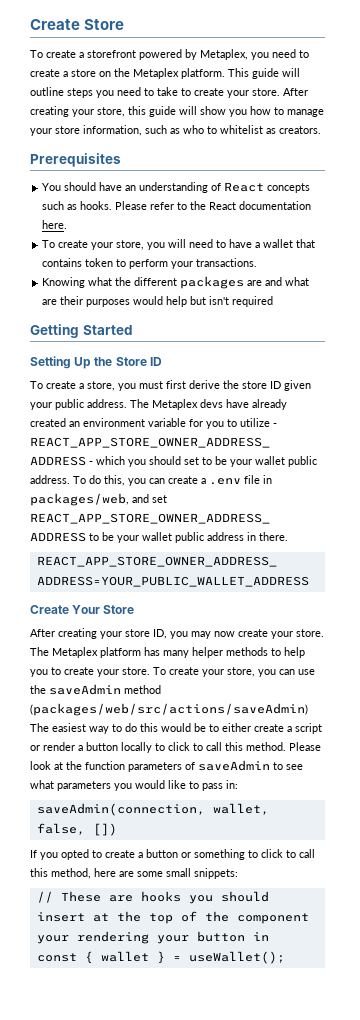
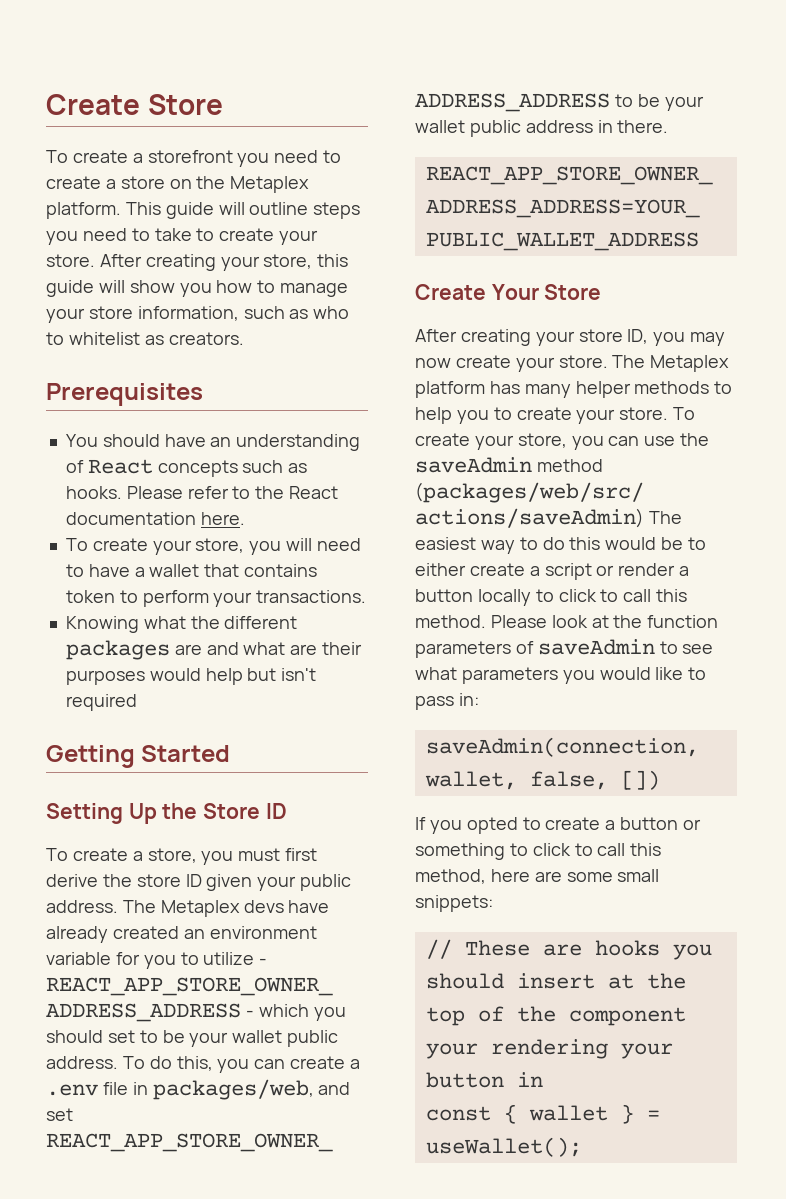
- To create a storefront powered by Metaplex, you need to create a store on the Metaplex platform.
+ To create a storefront you need to create a store on the Metaplex platform.

